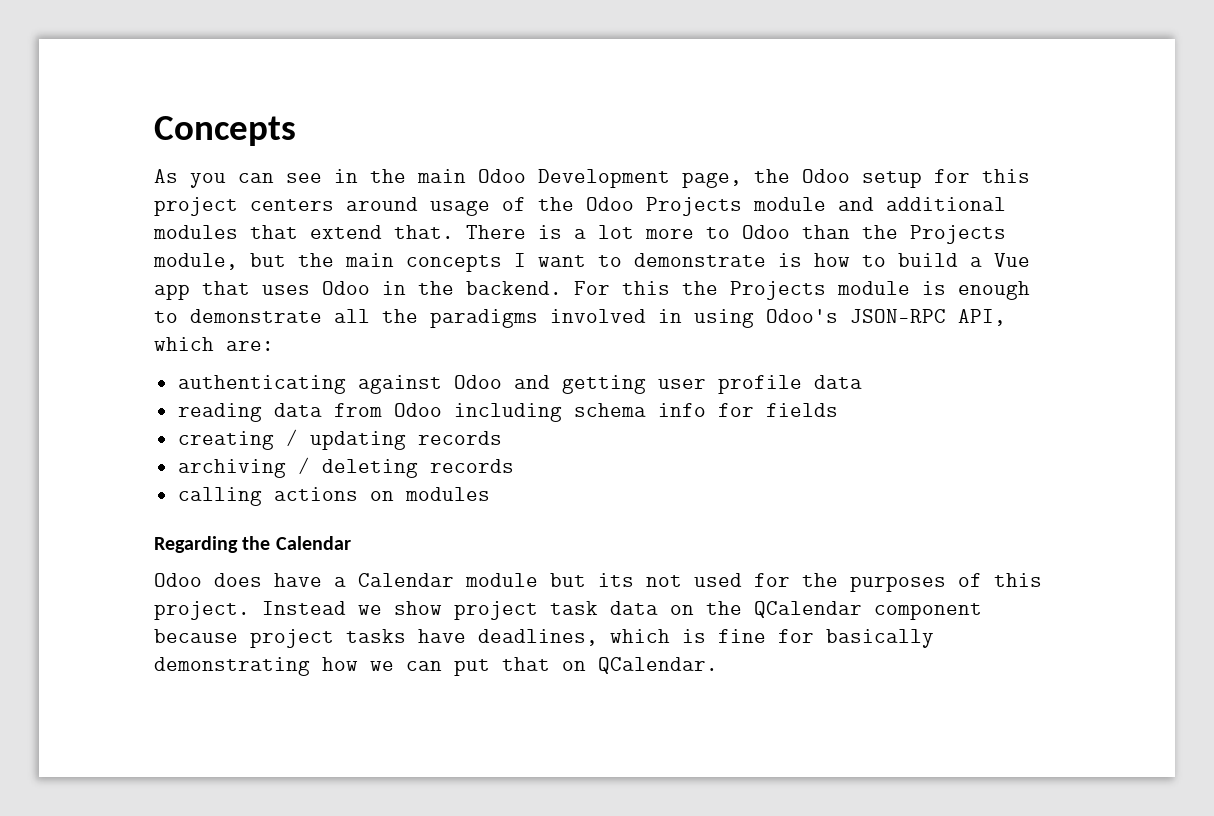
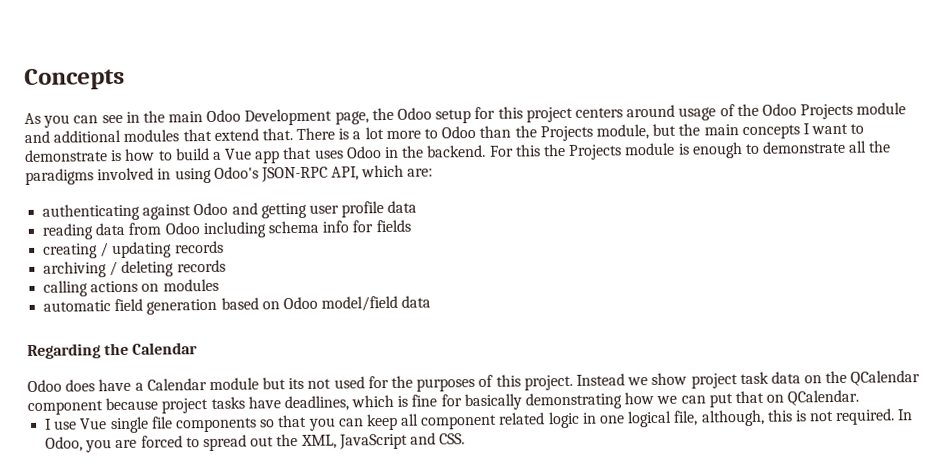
+ automatic field generation based on Odoo model/field data
+ I use Vue single file components so that you can keep all component related logic in one logical file, although, this is not required. In Odoo, you are forced to spread out the XML, JavaScript and CSS.

